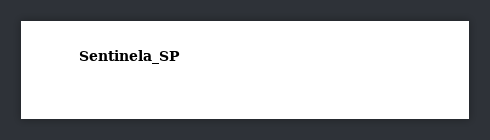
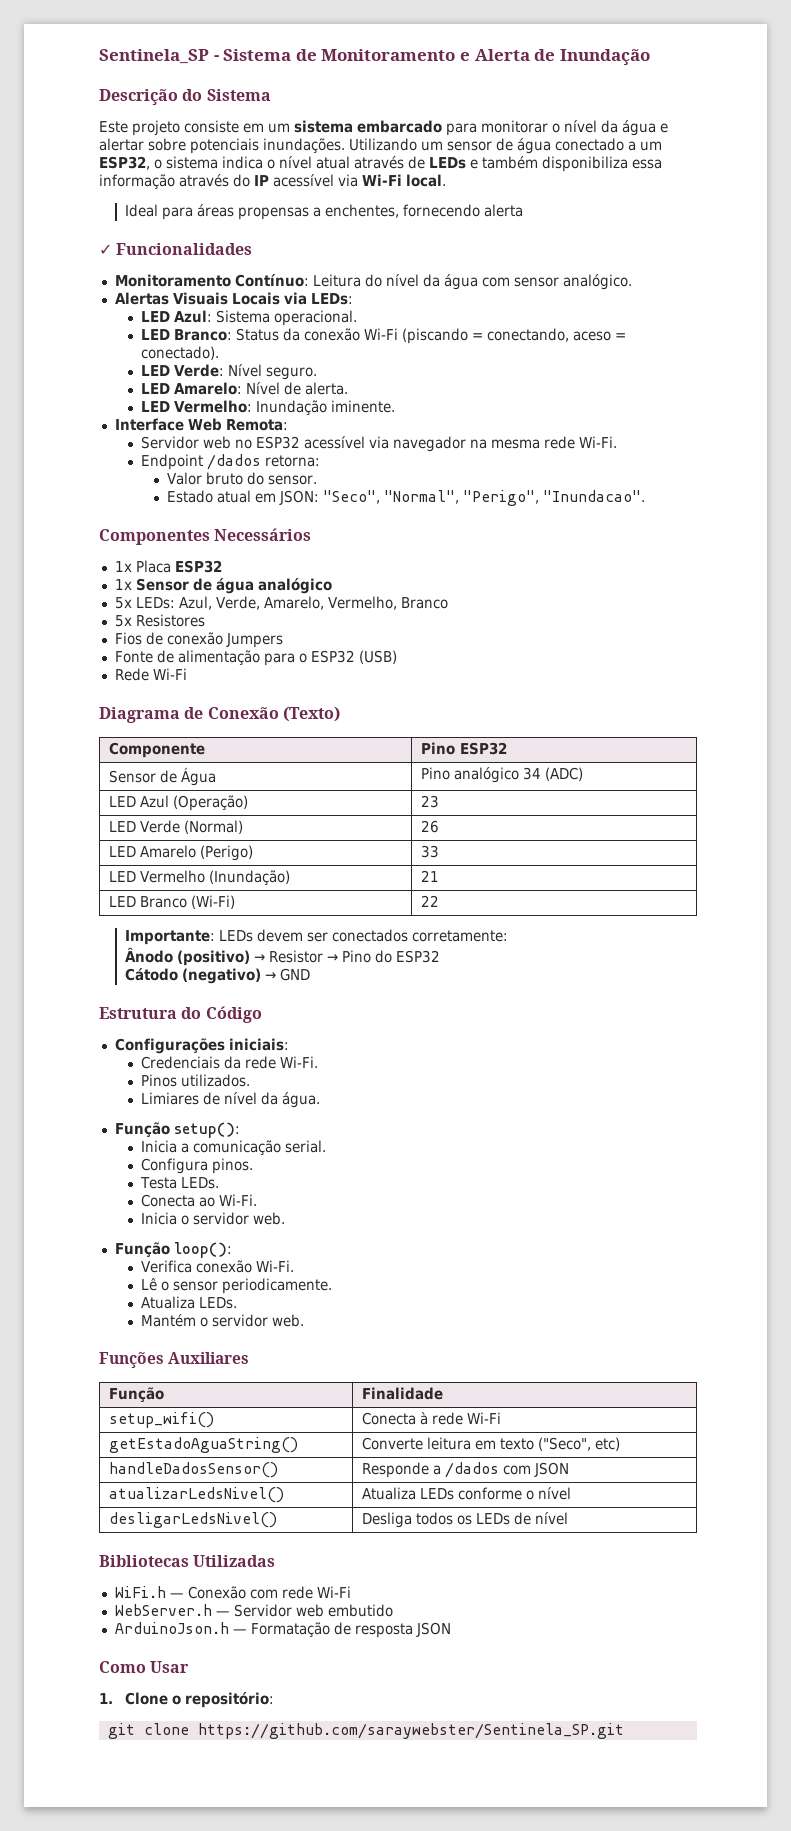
- Sentinela_SP
+ Sentinela_SP - Sistema de Monitoramento e Alerta de Inundação
+ Descrição do Sistema
+ Este projeto consiste em um sistema embarcado para monitorar o nível da água e alertar sobre potenciais inundações. Utilizando um sensor de água conectado a um ESP32, o sistema indica o nível atual através de LEDs e também disponibiliza essa informação através do IP acessível via Wi-Fi local.
+ Ideal para áreas propensas a enchentes, fornecendo alerta
+ ✓ Funcionalidades
+ Monitoramento Contínuo: Leitura do nível da água com sensor analógico.
+ Alertas Visuais Locais via LEDs:
+ LED Azul: Sistema operacional.
+ LED Branco: Status da conexão Wi-Fi (piscando = conectando, aceso = conectado).
+ LED Verde: Nível seguro.
+ LED Amarelo: Nível de alerta.
+ LED Vermelho: Inundação iminente.
+ Interface Web Remota:
+ Servidor web no ESP32 acessível via navegador na mesma rede Wi-Fi.
+ Endpoint /dados retorna:
+ Valor bruto do sensor.
+ Estado atual em JSON: "Seco", "Normal", "Perigo", "Inundacao".
+ Componentes Necessários
+ 1x Placa ESP32
+ 1x Sensor de água analógico
+ 5x LEDs: Azul, Verde, Amarelo, Vermelho, Branco
+ 5x Resistores
+ Fios de conexão Jumpers
+ Fonte de alimentação para o ESP32 (USB)
+ Rede Wi-Fi
+ Diagrama de Conexão (Texto)
+ Componente | Pino ESP32
+ Sensor de Água | Pino analógico 34 (ADC)
+ LED Azul (Operação) | 23
+ LED Verde (Normal) | 26
+ LED Amarelo (Perigo) | 33
+ LED Vermelho (Inundação) | 21
+ LED Branco (Wi-Fi) | 22
+ Importante: LEDs devem ser conectados corretamente:
+ Ânodo (positivo) → Resistor → Pino do ESP32
+ Cátodo (negativo) → GND
+ Estrutura do Código
+ Configurações iniciais:
+ Credenciais da rede Wi-Fi.
+ Pinos utilizados.
+ Limiares de nível da água.
+ Função setup():
+ Inicia a comunicação serial.
+ Configura pinos.
+ Testa LEDs.
+ Conecta ao Wi-Fi.
+ Inicia o servidor web.
+ Função loop():
+ Verifica conexão Wi-Fi.
+ Lê o sensor periodicamente.
+ Atualiza LEDs.
+ Mantém o servidor web.
+ Funções Auxiliares
+ Função | Finalidade
+ setup_wifi() | Conecta à rede Wi-Fi
+ getEstadoAguaString() | Converte leitura em texto ("Seco", etc)
+ handleDadosSensor() | Responde a /dados com JSON
+ atualizarLedsNivel() | Atualiza LEDs conforme o nível
+ desligarLedsNivel() | Desliga todos os LEDs de nível
+ Bibliotecas Utilizadas
+ WiFi.h — Conexão com rede Wi-Fi
+ WebServer.h — Servidor web embutido
+ ArduinoJson.h — Formatação de resposta JSON
+ Como Usar
+ 1. Clone o repositório:
+ git clone https://github.com/saraywebster/Sentinela_SP.git

